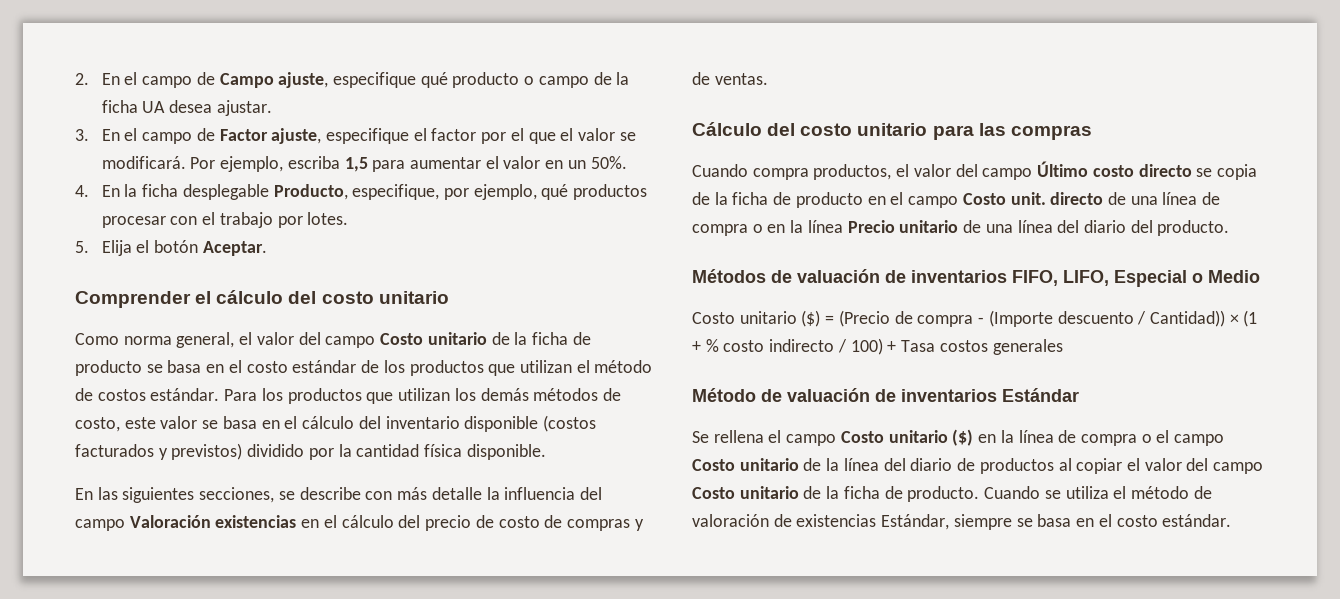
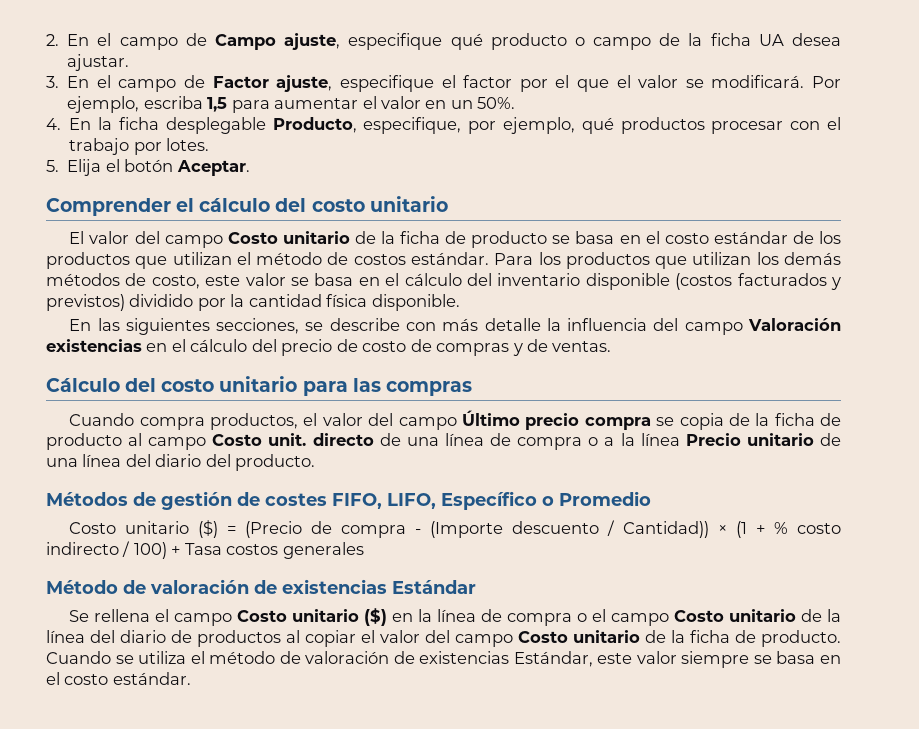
- Como norma general, el valor del campo Costo unitario de la ficha de producto se basa en el costo estándar de los productos que utilizan el método de costos estándar.
+ El valor del campo Costo unitario de la ficha de producto se basa en el costo estándar de los productos que utilizan el método de costos estándar.
- Cuando compra productos, el valor del campo Último costo directo se copia de la ficha de producto en el campo Costo unit. directo de una línea de compra o en la línea Precio unitario de una línea del diario del producto.
+ Cuando compra productos, el valor del campo Último precio compra se copia de la ficha de producto al campo Costo unit. directo de una línea de compra o a la línea Precio unitario de una línea del diario del producto.
- Métodos de valuación de inventarios FIFO, LIFO, Especial o Medio
+ Métodos de gestión de costes FIFO, LIFO, Específico o Promedio
- Método de valuación de inventarios Estándar
+ Método de valoración de existencias Estándar
- Cuando se utiliza el método de valoración de existencias Estándar, siempre se basa en el costo estándar.
+ Cuando se utiliza el método de valoración de existencias Estándar, este valor siempre se basa en el costo estándar.

